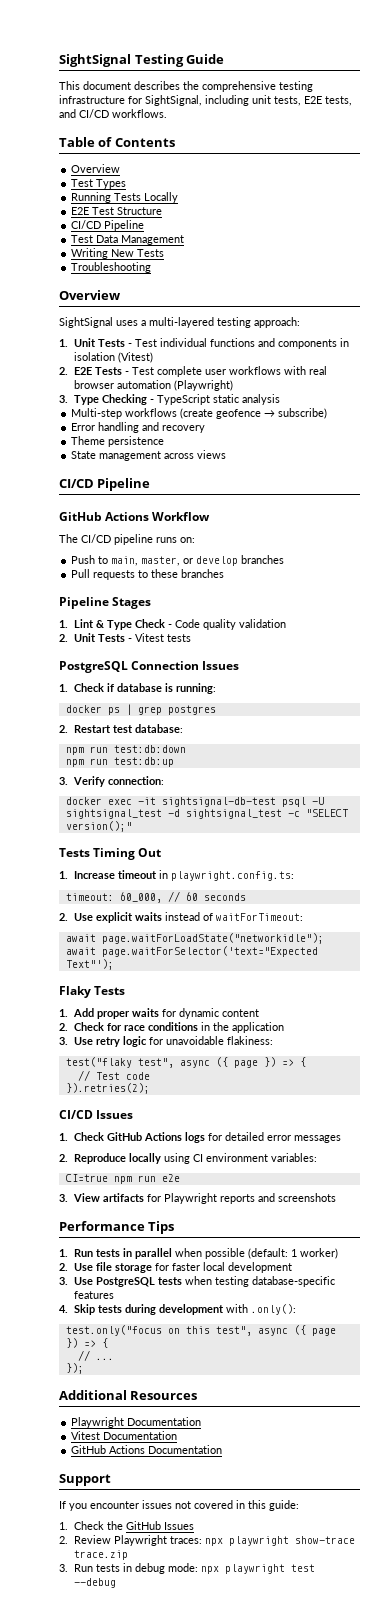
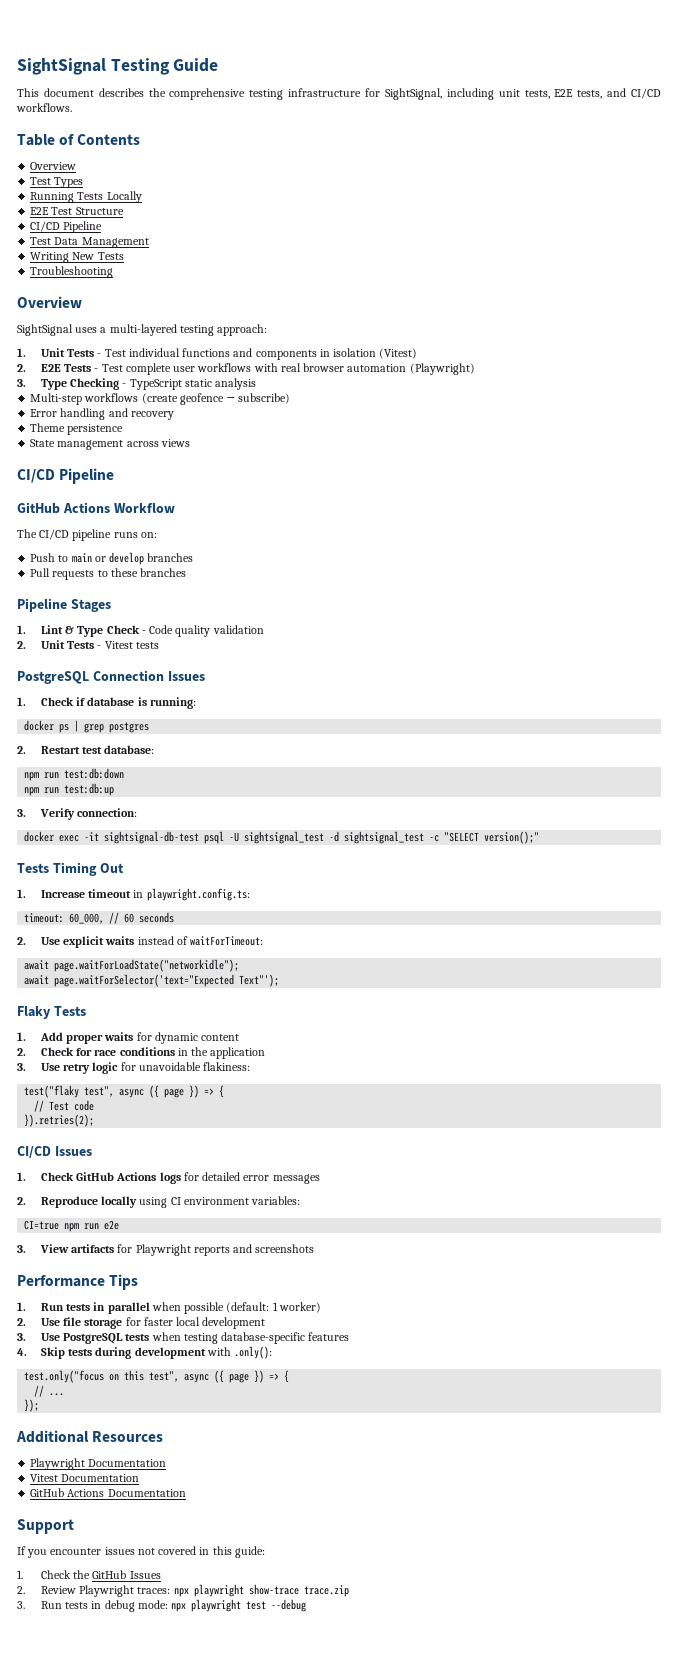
- Push to main, master, or develop branches
+ Push to main or develop branches

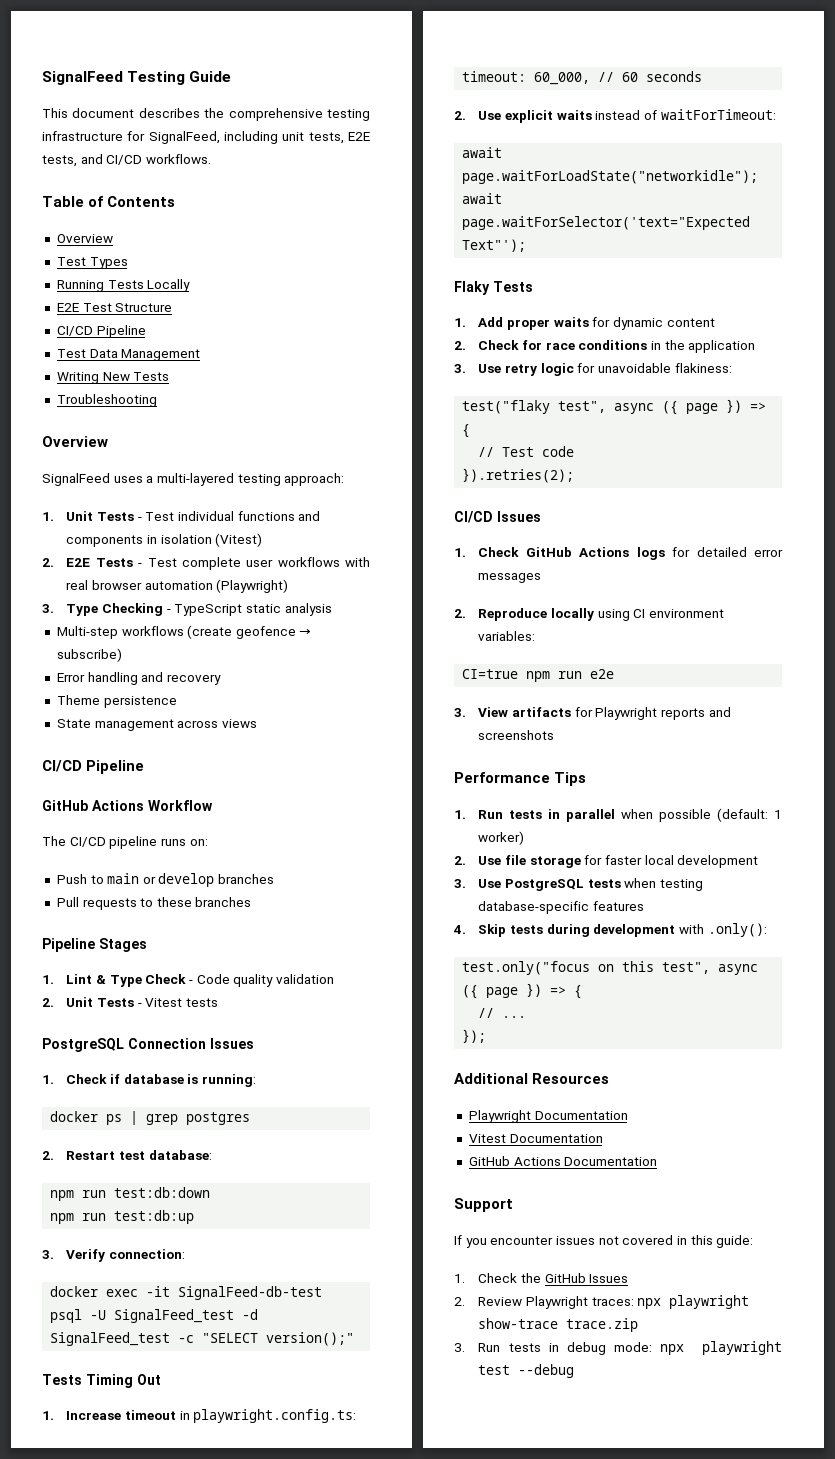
- SightSignal Testing Guide
+ SignalFeed Testing Guide
- This document describes the comprehensive testing infrastructure for SightSignal, including unit tests, E2E tests, and CI/CD workflows.
+ This document describes the comprehensive testing infrastructure for SignalFeed, including unit tests, E2E tests, and CI/CD workflows.
- SightSignal uses a multi-layered testing approach:
+ SignalFeed uses a multi-layered testing approach:
- docker exec -it sightsignal-db-test psql -U sightsignal_test -d sightsignal_test -c "SELECT version();"
+ docker exec -it SignalFeed-db-test psql -U SignalFeed_test -d SignalFeed_test -c "SELECT version();"

